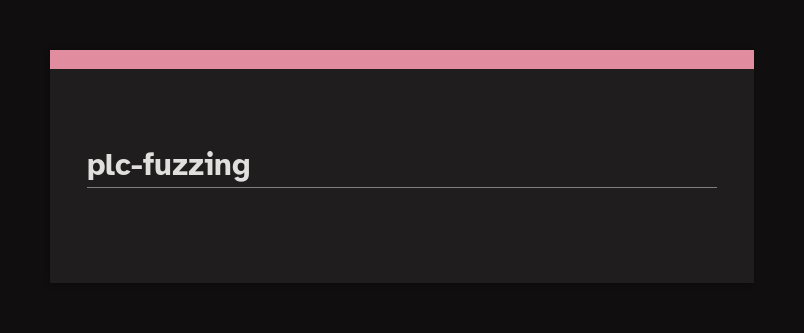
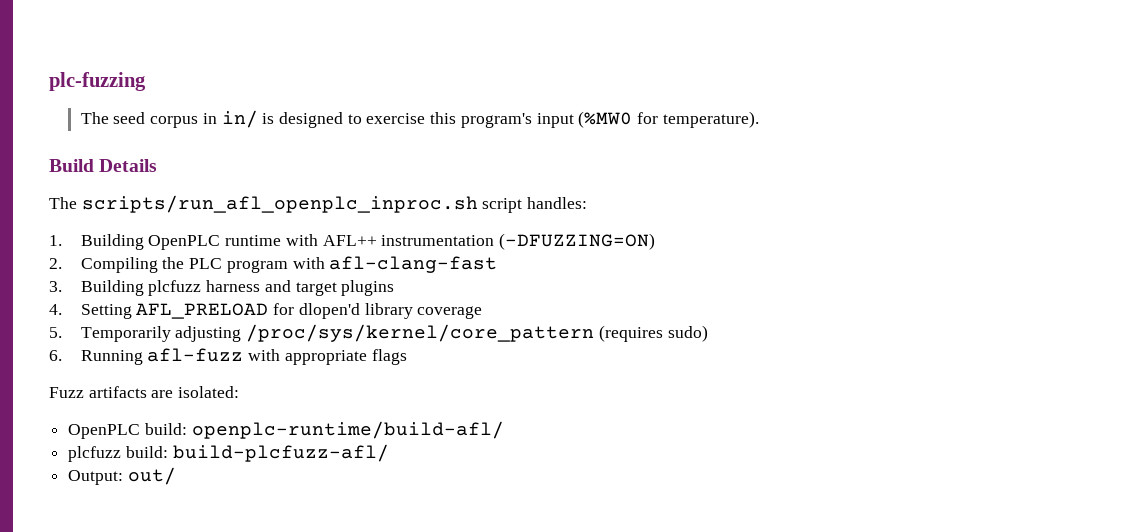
+ The seed corpus in in/ is designed to exercise this program's input (%MW0 for temperature).
+ Build Details
+ The scripts/run_afl_openplc_inproc.sh script handles:
+ 1. Building OpenPLC runtime with AFL++ instrumentation (-DFUZZING=ON)
+ 2. Compiling the PLC program with afl-clang-fast
+ 3. Building plcfuzz harness and target plugins
+ 4. Setting AFL_PRELOAD for dlopen'd library coverage
+ 5. Temporarily adjusting /proc/sys/kernel/core_pattern (requires sudo)
+ 6. Running afl-fuzz with appropriate flags
+ Fuzz artifacts are isolated:
+ OpenPLC build: openplc-runtime/build-afl/
+ plcfuzz build: build-plcfuzz-afl/
+ Output: out/

